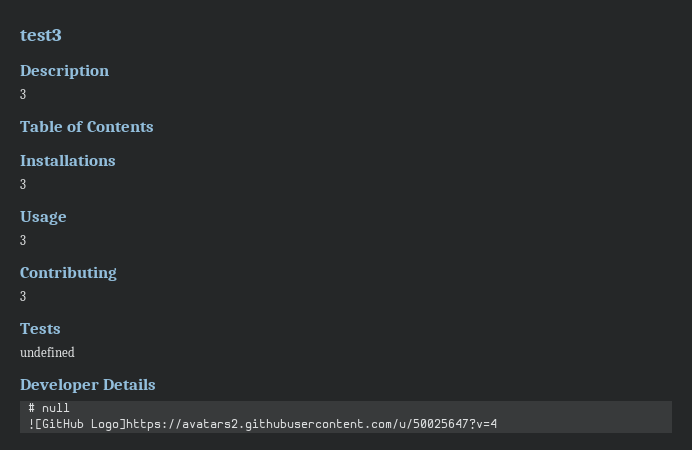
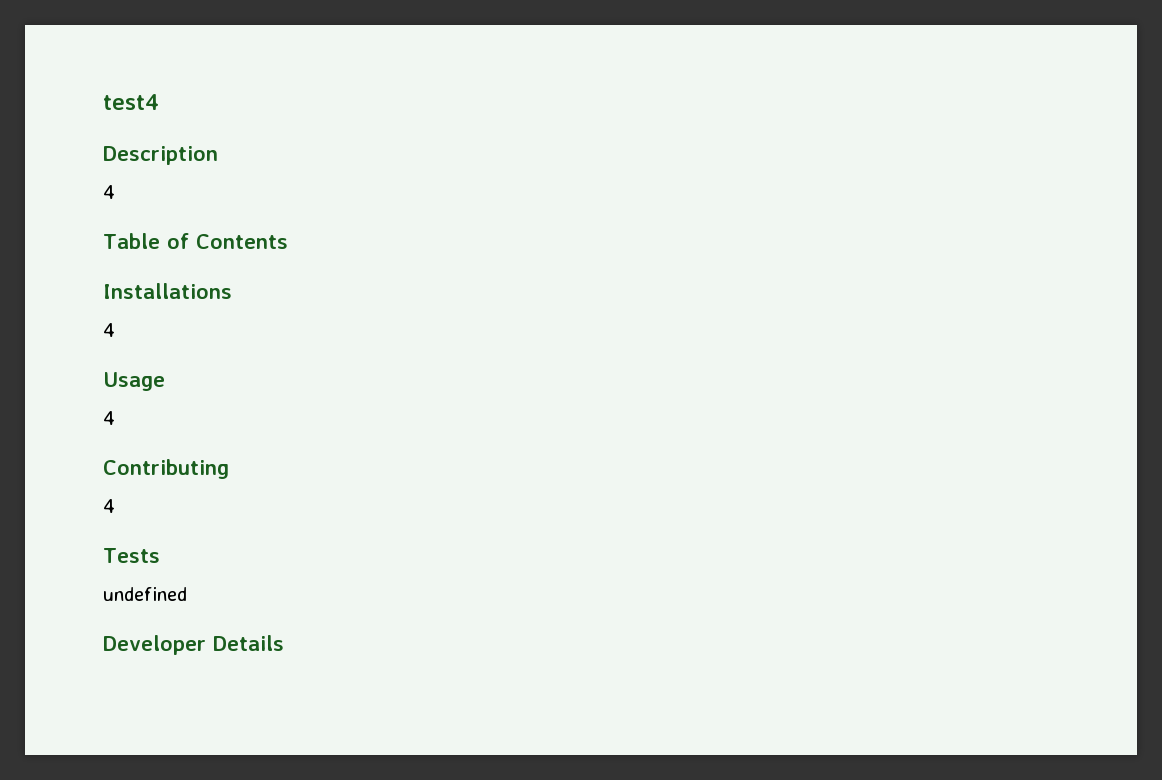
- test3
+ test4
  Description
- 3
+ 4
  Installations
- 3
+ 4
  Usage
- 3
+ 4
  Contributing
- 3
+ 4
- # null
- ![GitHub Logo]https://avatars2.githubusercontent.com/u/50025647?v=4

